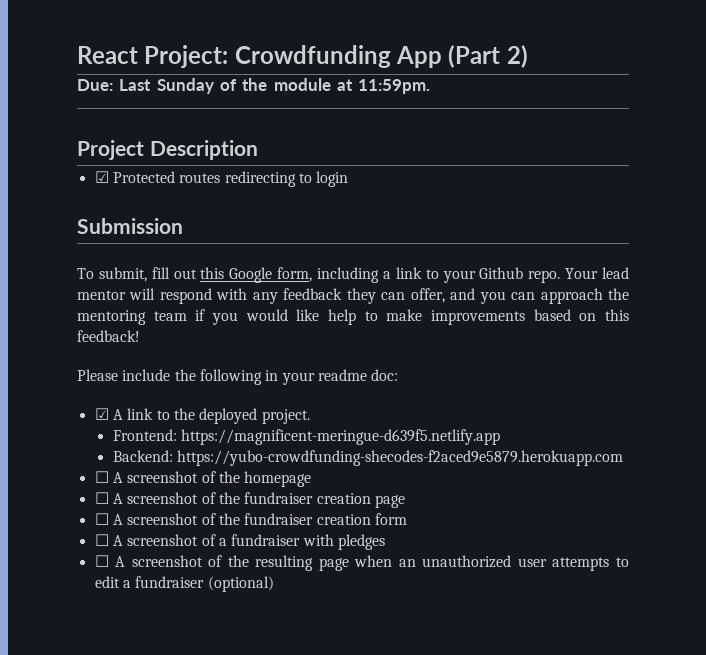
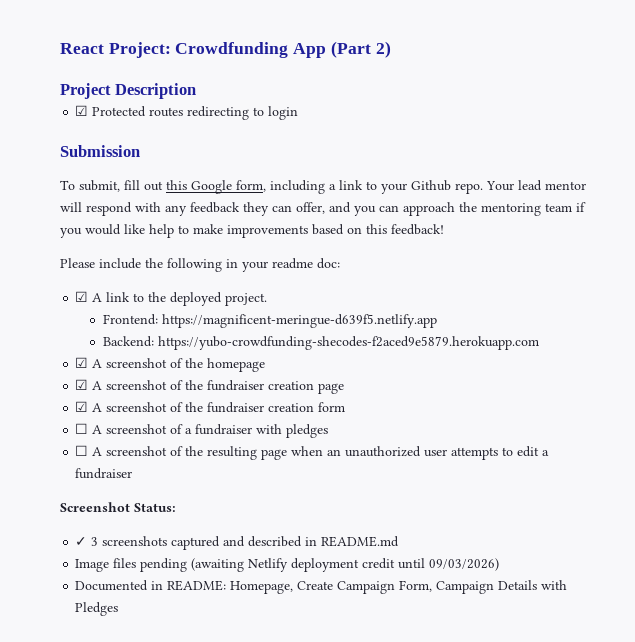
- Due: Last Sunday of the module at 11:59pm.
- ☐ A screenshot of the homepage
+ ☑ A screenshot of the homepage
- ☐ A screenshot of the fundraiser creation page
+ ☑ A screenshot of the fundraiser creation page
- ☐ A screenshot of the fundraiser creation form
+ ☑ A screenshot of the fundraiser creation form
- ☐ A screenshot of the resulting page when an unauthorized user attempts to edit a fundraiser (optional)
+ ☐ A screenshot of the resulting page when an unauthorized user attempts to edit a fundraiser
+ Screenshot Status:
+ ✓ 3 screenshots captured and described in README.md
+ Image files pending (awaiting Netlify deployment credit until 09/03/2026)
+ Documented in README: Homepage, Create Campaign Form, Campaign Details with Pledges

